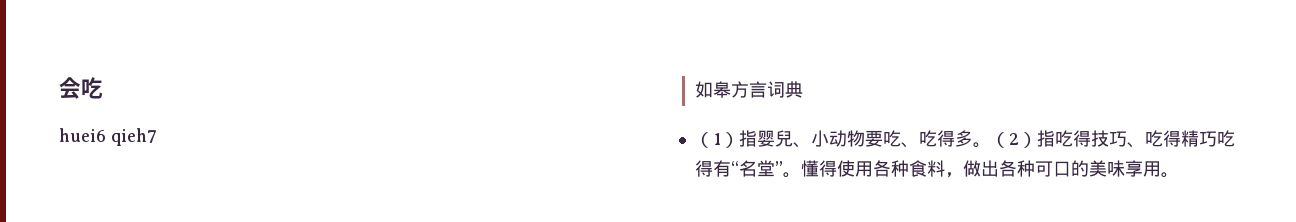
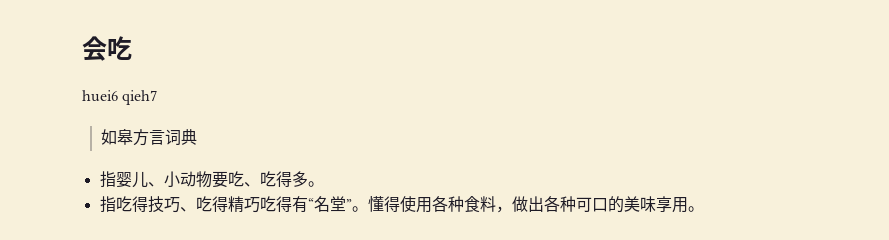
- （1）指婴兒、小动物要吃、吃得多。（2）指吃得技巧、吃得精巧吃得有“名堂”。
+ 指婴儿、小动物要吃、吃得多。
+ 指吃得技巧、吃得精巧吃得有“名堂”。

